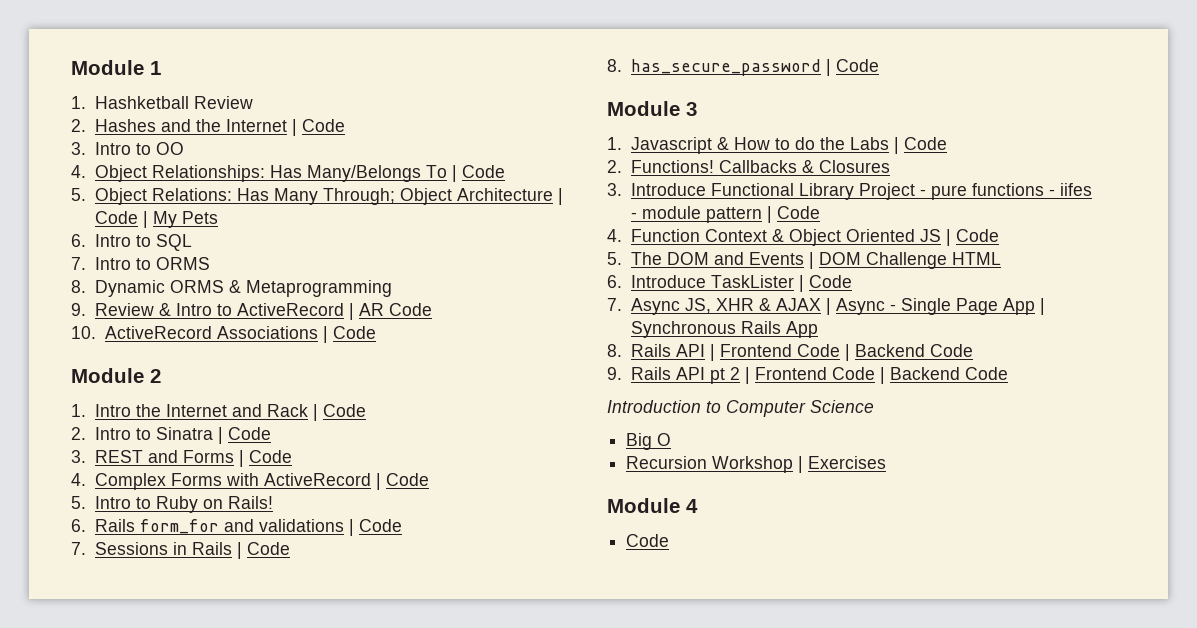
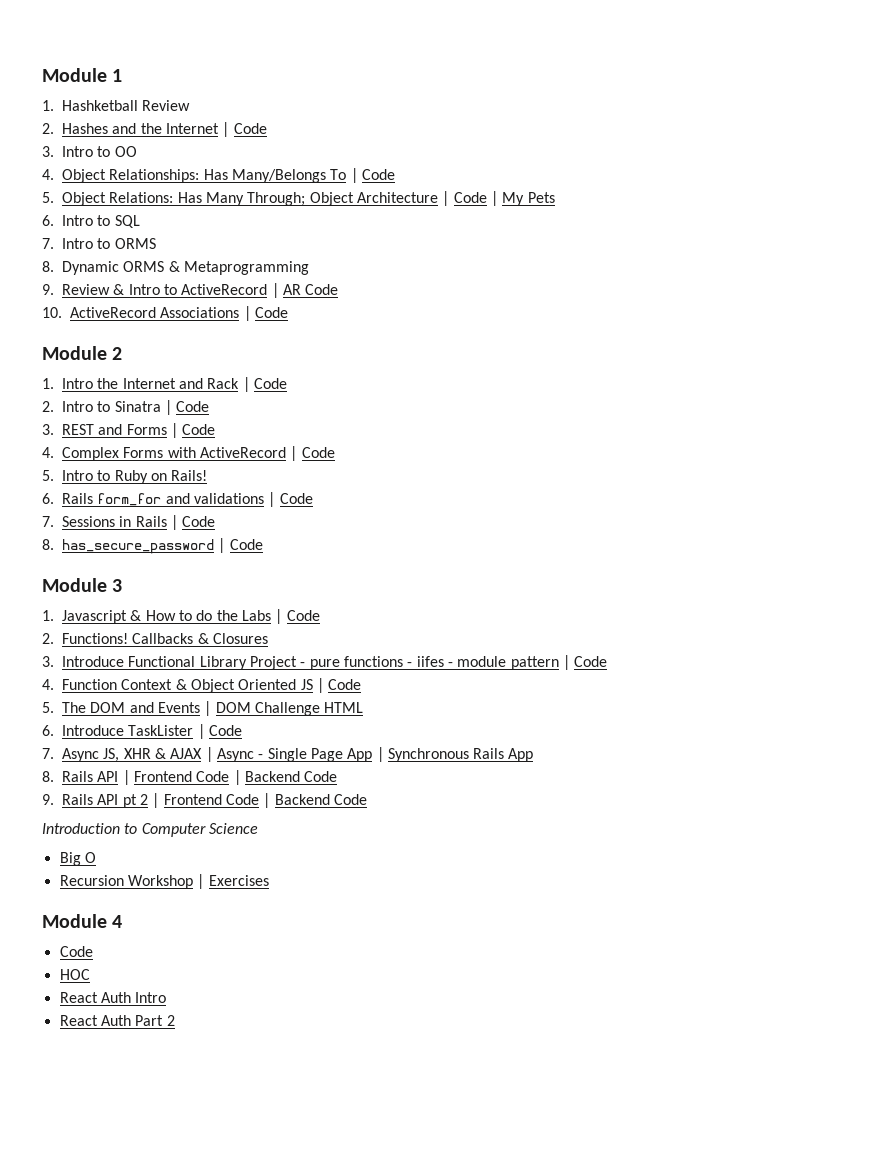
+ HOC
+ React Auth Intro
+ React Auth Part 2

